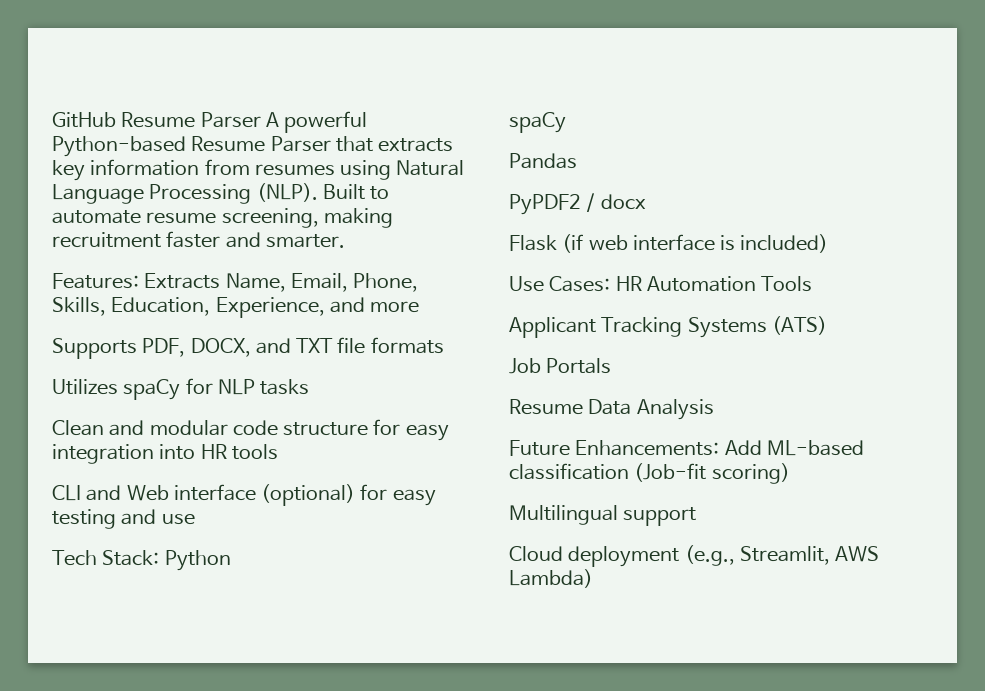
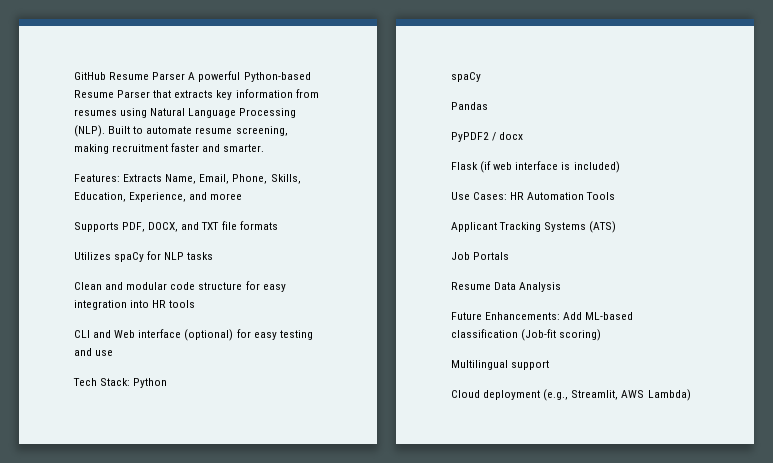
- Features: Extracts Name, Email, Phone, Skills, Education, Experience, and more
+ Features: Extracts Name, Email, Phone, Skills, Education, Experience, and moree

